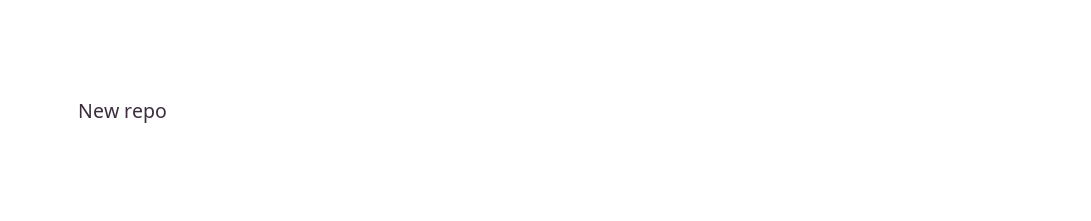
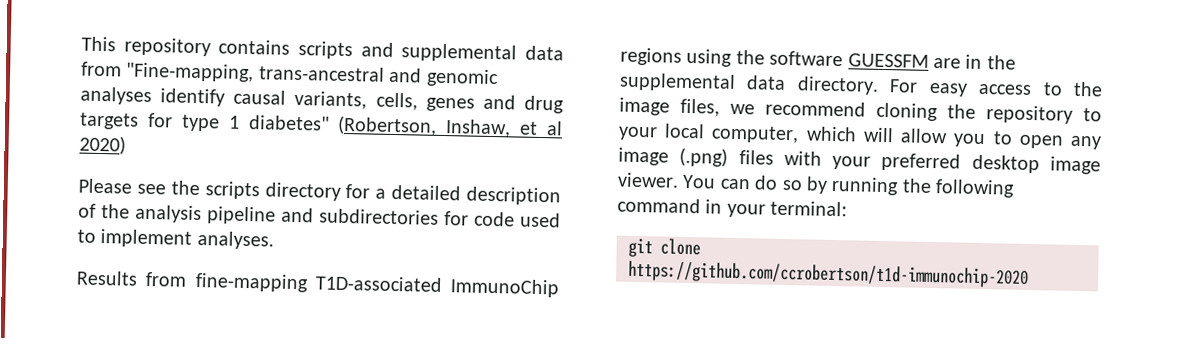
- New repo
+ This repository contains scripts and supplemental data from "Fine-mapping, trans-ancestral and genomic analyses identify causal variants, cells, genes and drug targets for type 1 diabetes" (Robertson, Inshaw, et al 2020)
+ Please see the scripts directory for a detailed description of the analysis pipeline and subdirectories for code used to implement analyses.
+ Results from fine-mapping T1D-associated ImmunoChip regions using the software GUESSFM are in the supplemental data directory. For easy access to the image files, we recommend cloning the repository to your local computer, which will allow you to open any image (.png) files with your preferred desktop image viewer. You can do so by running the following command in your terminal:
+ git clone https://github.com/ccrobertson/t1d-immunochip-2020

